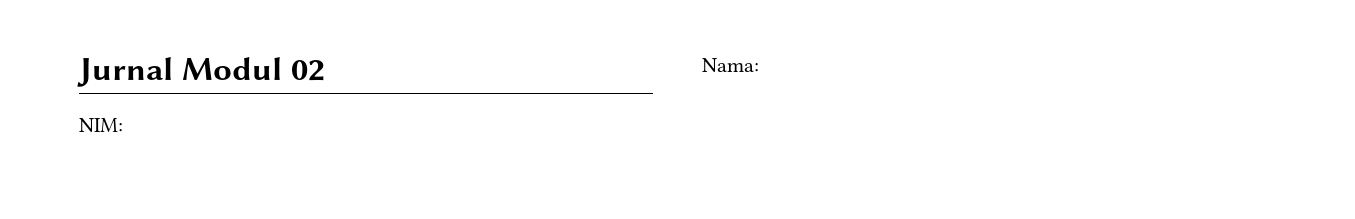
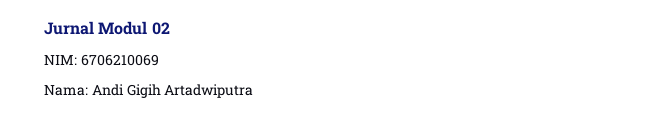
- NIM:
+ NIM: 6706210069
- Nama:
+ Nama: Andi Gigih Artadwiputra

